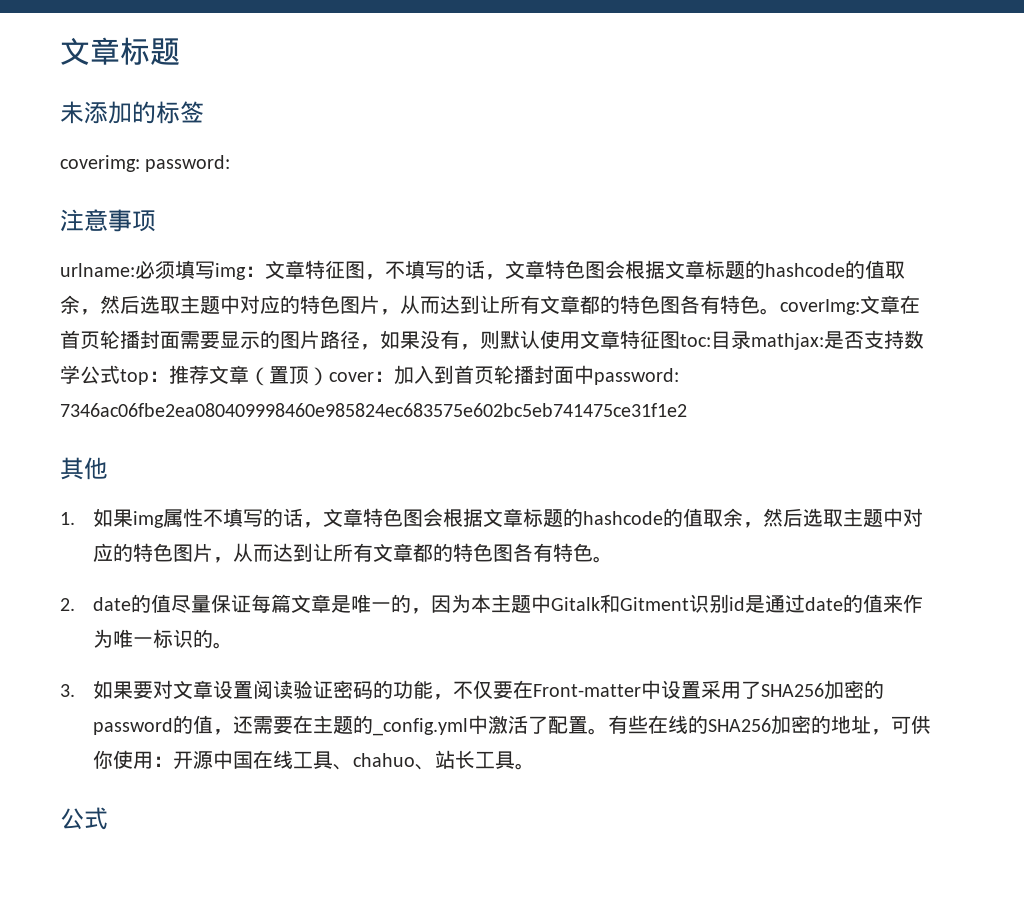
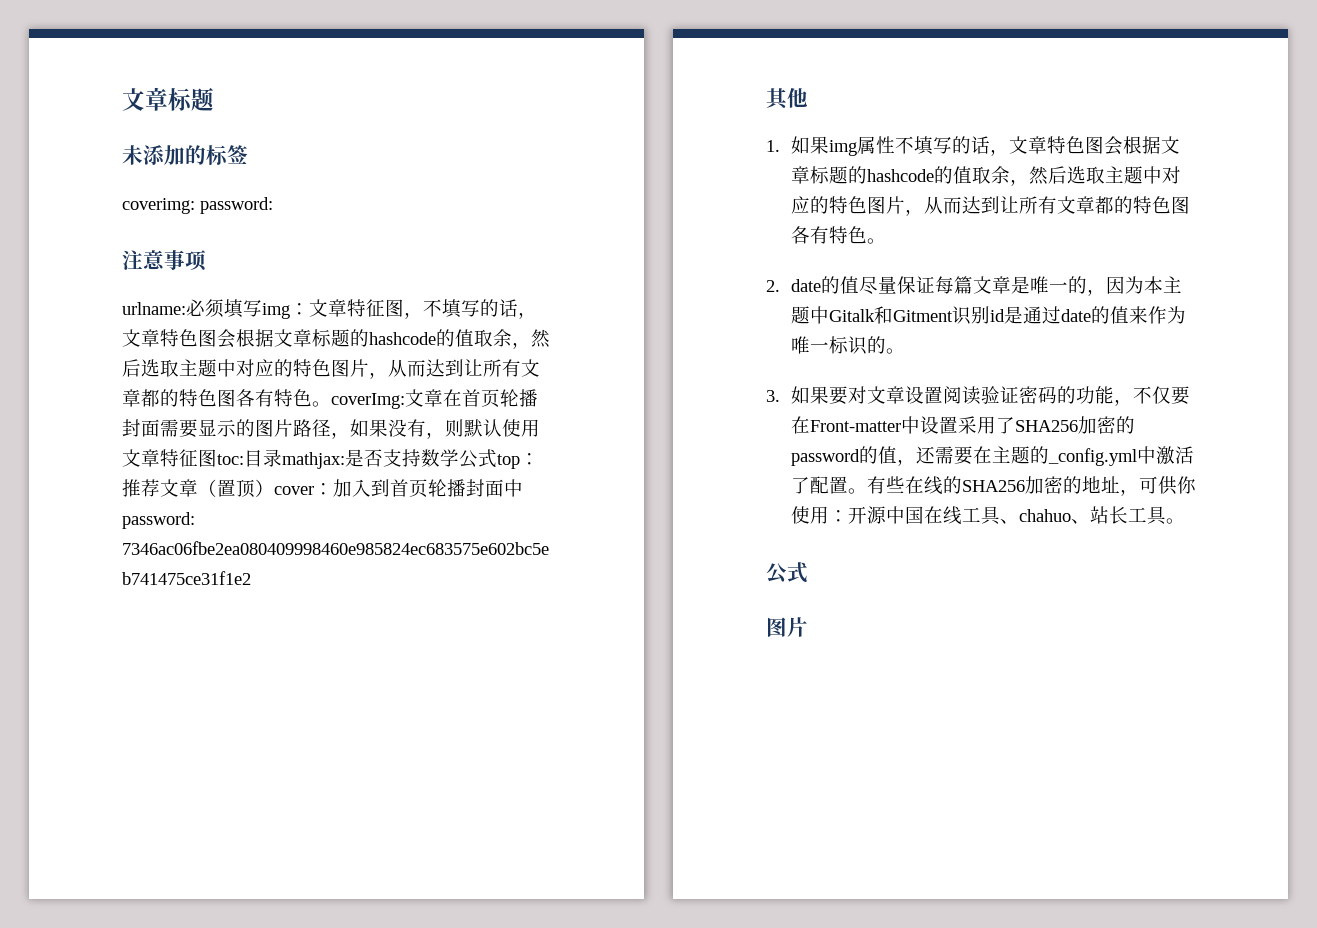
  有些在线的SHA256加密的地址，可供你使用：开源中国在线工具、chahuo、站长工具。
  公式
+ 图片

